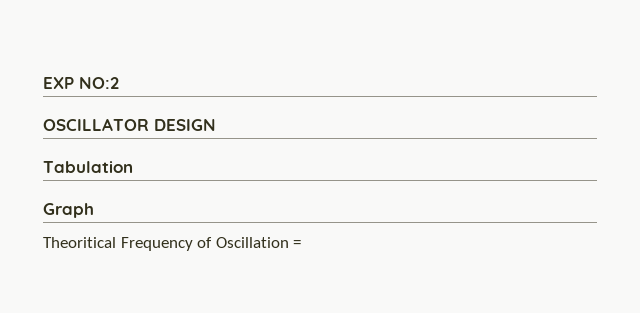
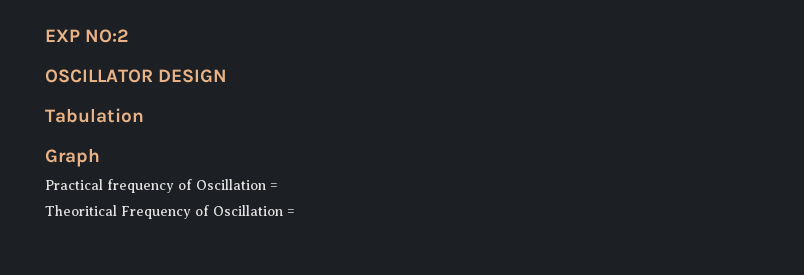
+ Practical frequency of Oscillation =

